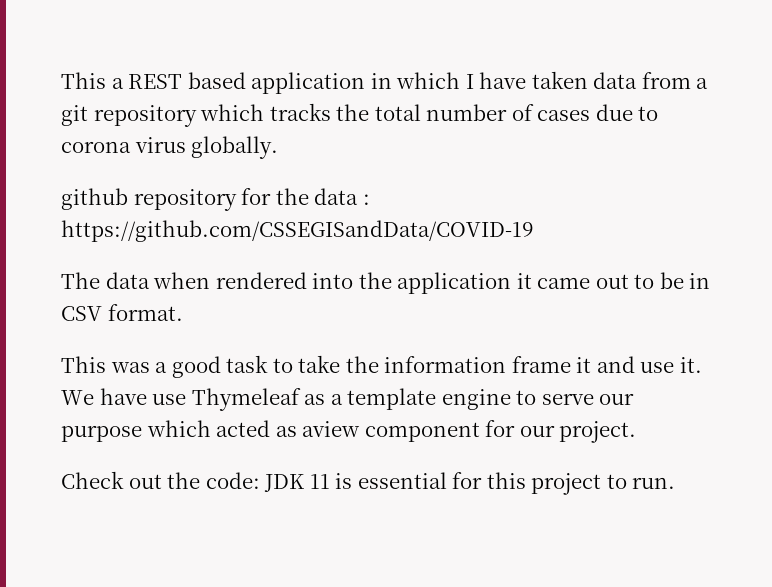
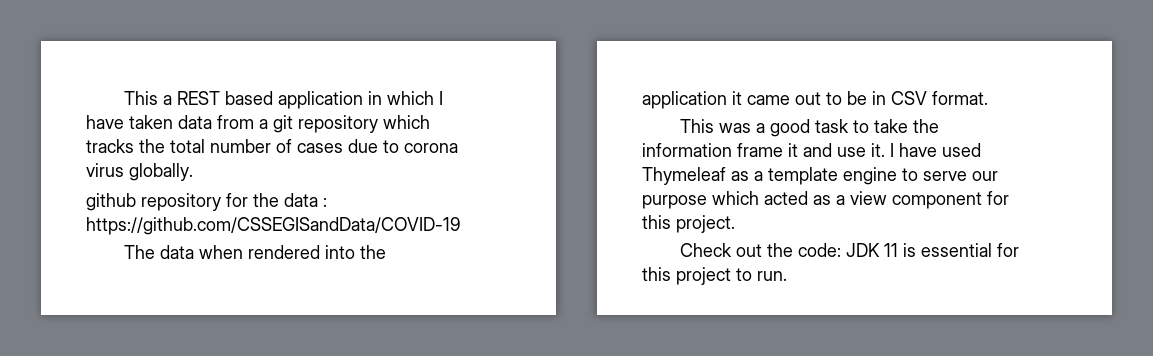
- We have use Thymeleaf as a template engine to serve our purpose which acted as aview component for our project.
+ I have used Thymeleaf as a template engine to serve our purpose which acted as a view component for this project.

